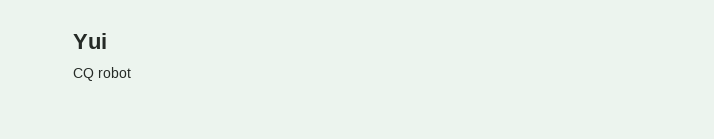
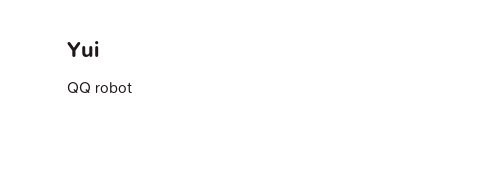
- CQ robot
+ QQ robot

